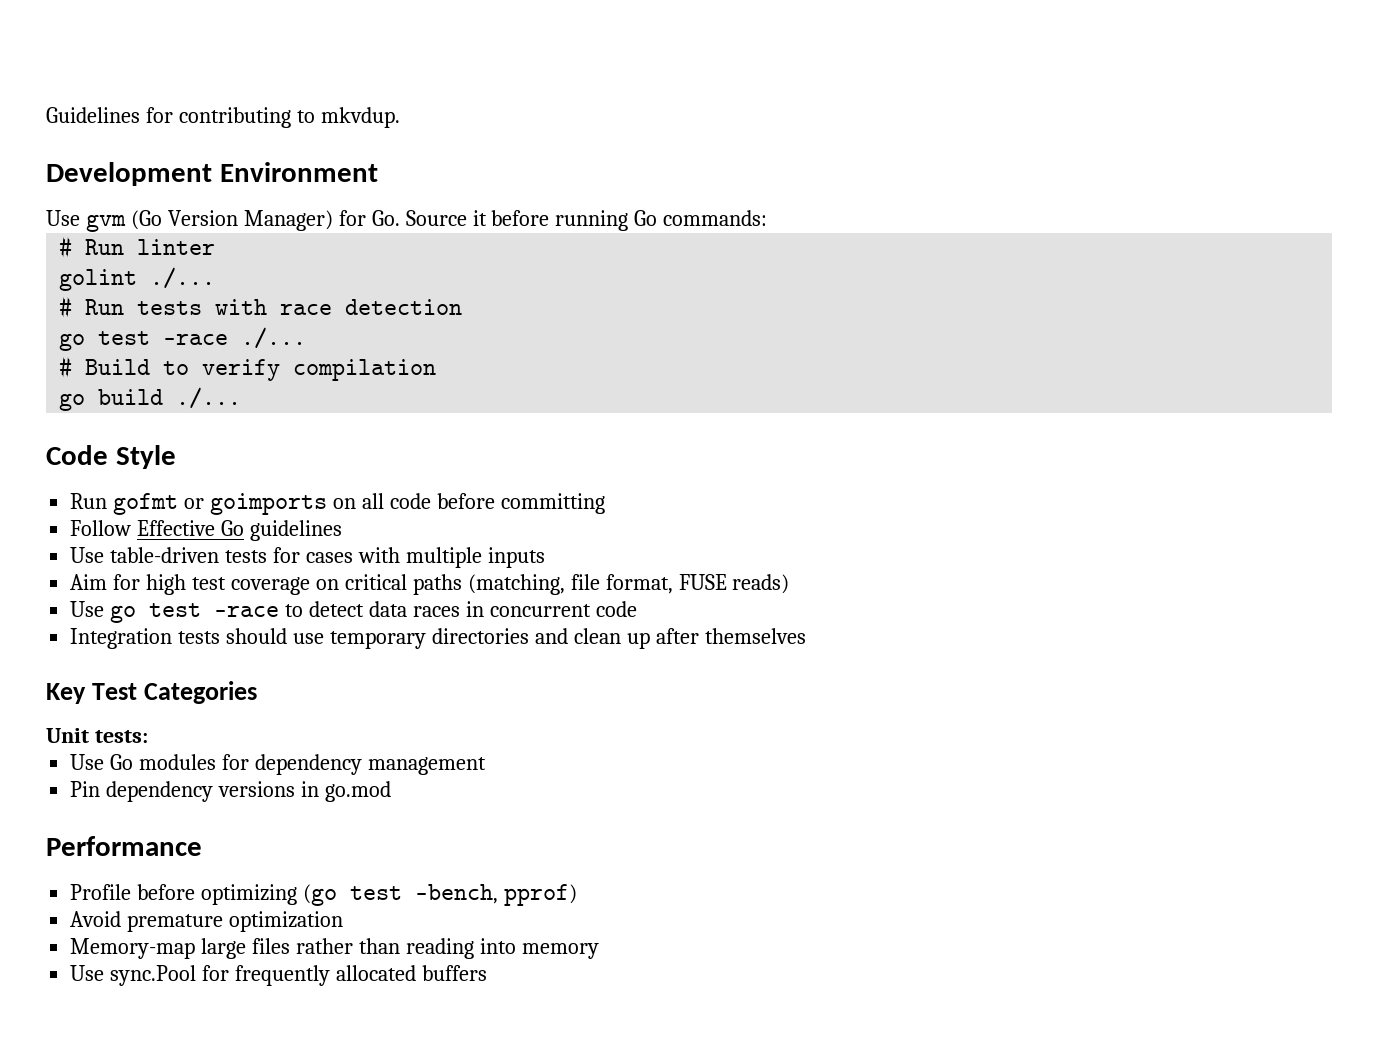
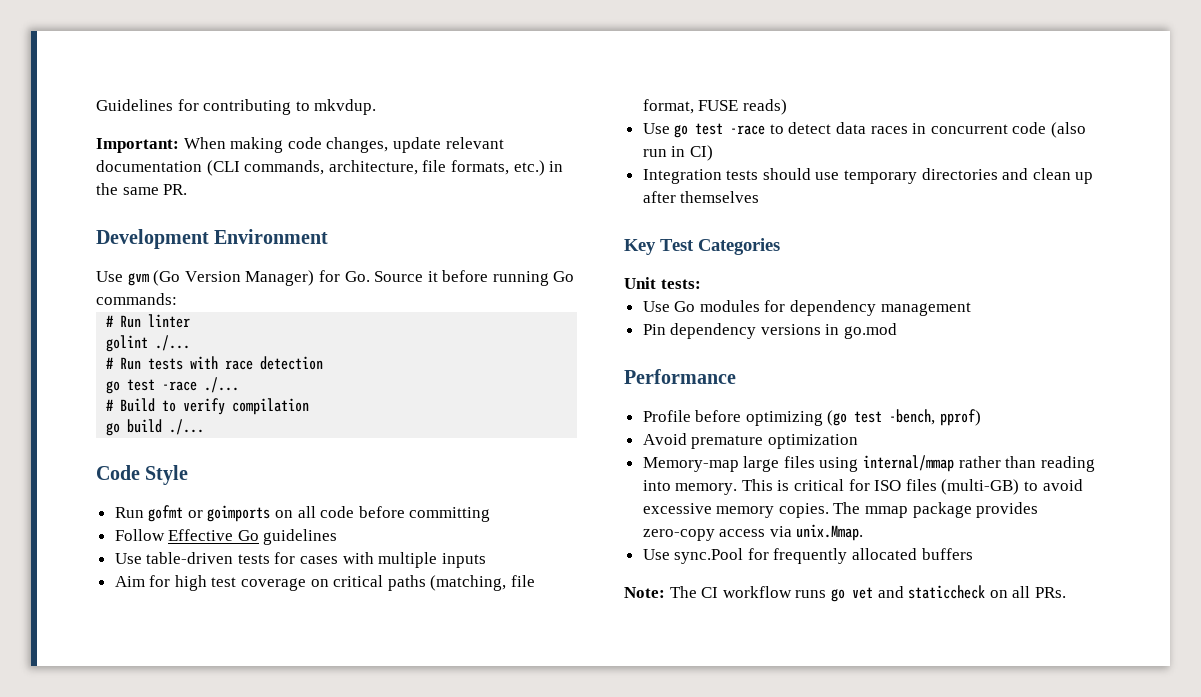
+ Important: When making code changes, update relevant documentation (CLI commands, architecture, file formats, etc.) in the same PR.
- Use go test -race to detect data races in concurrent code
+ Use go test -race to detect data races in concurrent code (also run in CI)
- Memory-map large files rather than reading into memory
+ Memory-map large files using internal/mmap rather than reading into memory. This is critical for ISO files (multi-GB) to avoid excessive memory copies. The mmap package provides zero-copy access via unix.Mmap.
+ Note: The CI workflow runs go vet and staticcheck on all PRs.

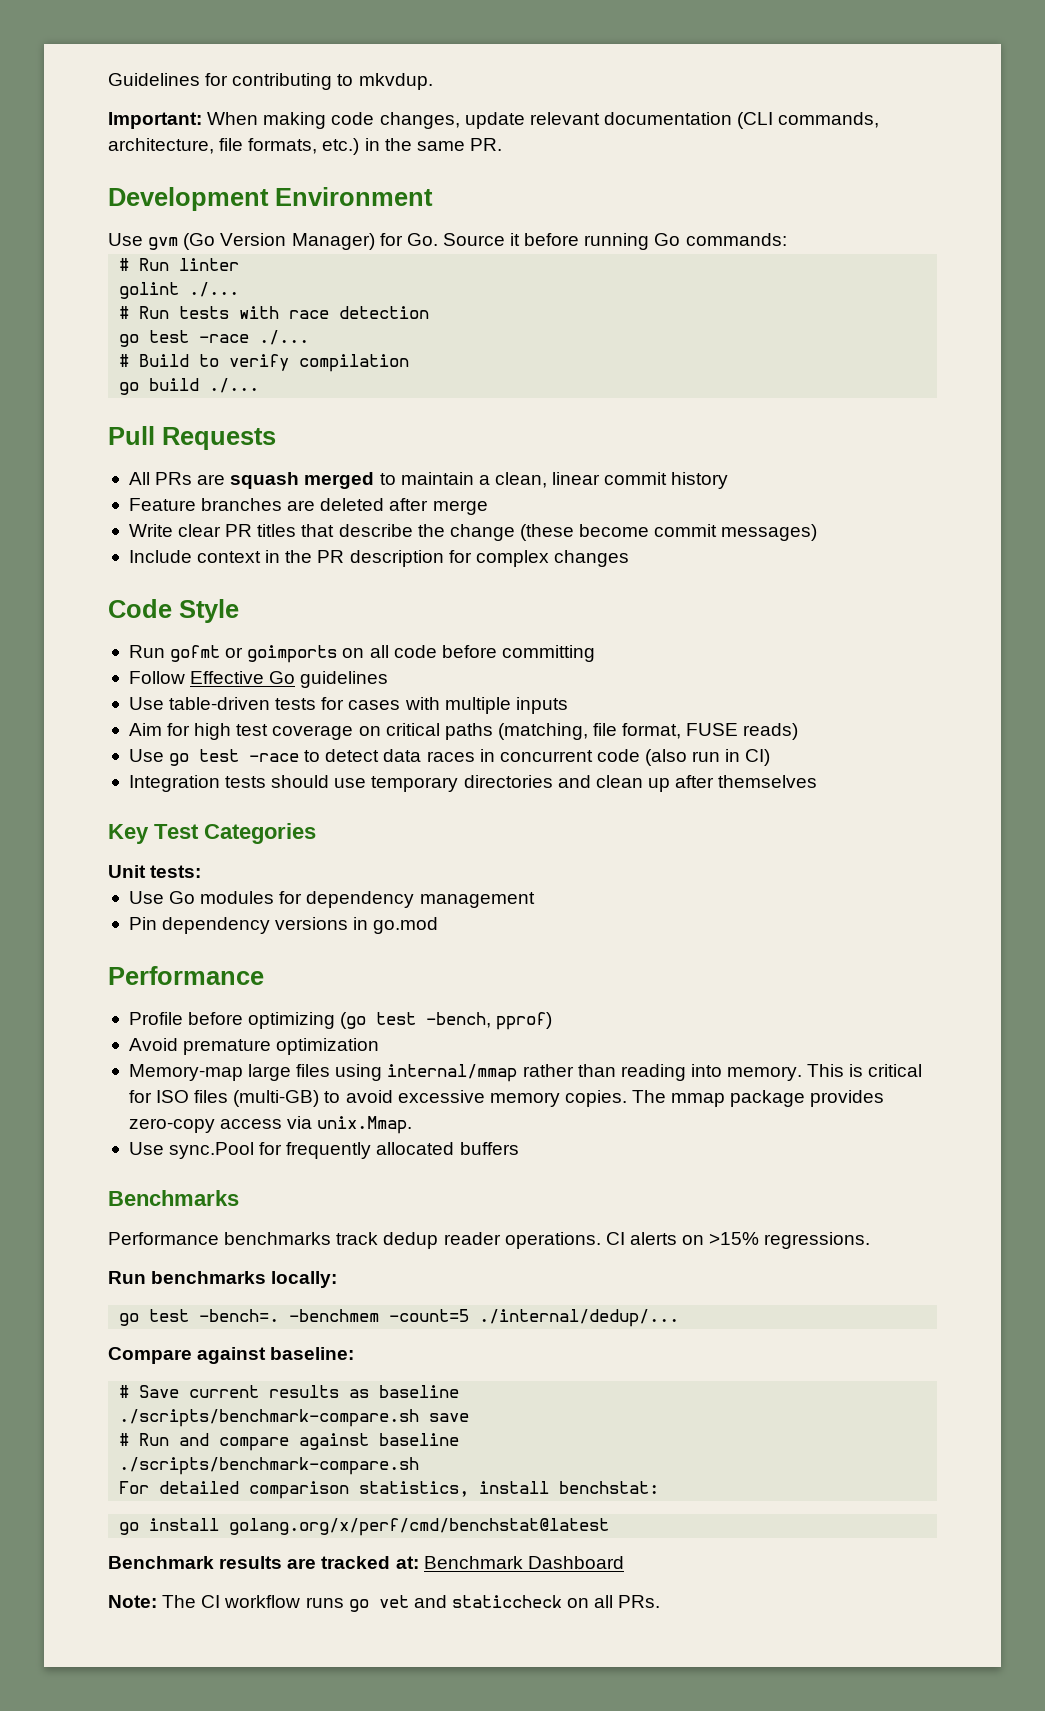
+ Pull Requests
+ All PRs are squash merged to maintain a clean, linear commit history
+ Feature branches are deleted after merge
+ Write clear PR titles that describe the change (these become commit messages)
+ Include context in the PR description for complex changes
+ Benchmarks
+ Performance benchmarks track dedup reader operations. CI alerts on >15% regressions.
+ Run benchmarks locally:
+ go test -bench=. -benchmem -count=5 ./internal/dedup/...
+ Compare against baseline:
+ # Save current results as baseline
+ ./scripts/benchmark-compare.sh save
+ # Run and compare against baseline
+ ./scripts/benchmark-compare.sh
+ For detailed comparison statistics, install benchstat:
+ go install golang.org/x/perf/cmd/benchstat@latest
+ Benchmark results are tracked at: Benchmark Dashboard

